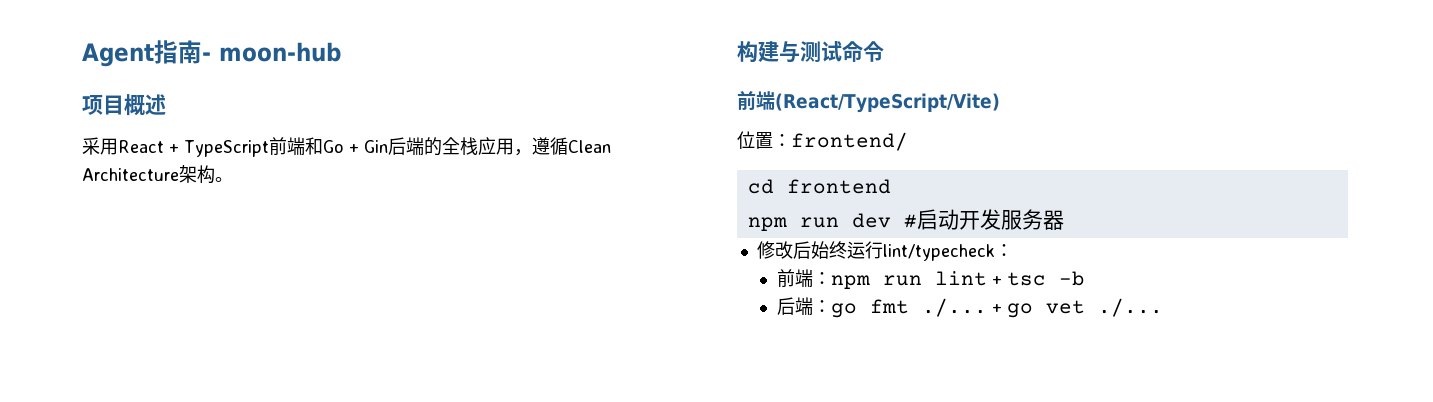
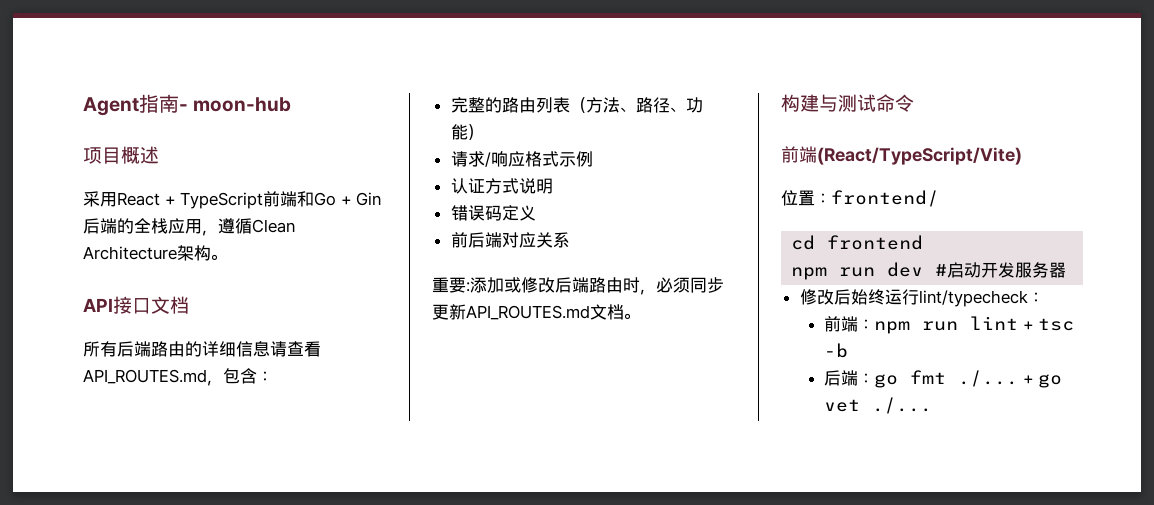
+ API接口文档
+ 所有后端路由的详细信息请查看API_ROUTES.md，包含：
+ 完整的路由列表（方法、路径、功能）
+ 请求/响应格式示例
+ 认证方式说明
+ 错误码定义
+ 前后端对应关系
+ 重要:添加或修改后端路由时，必须同步更新API_ROUTES.md文档。

